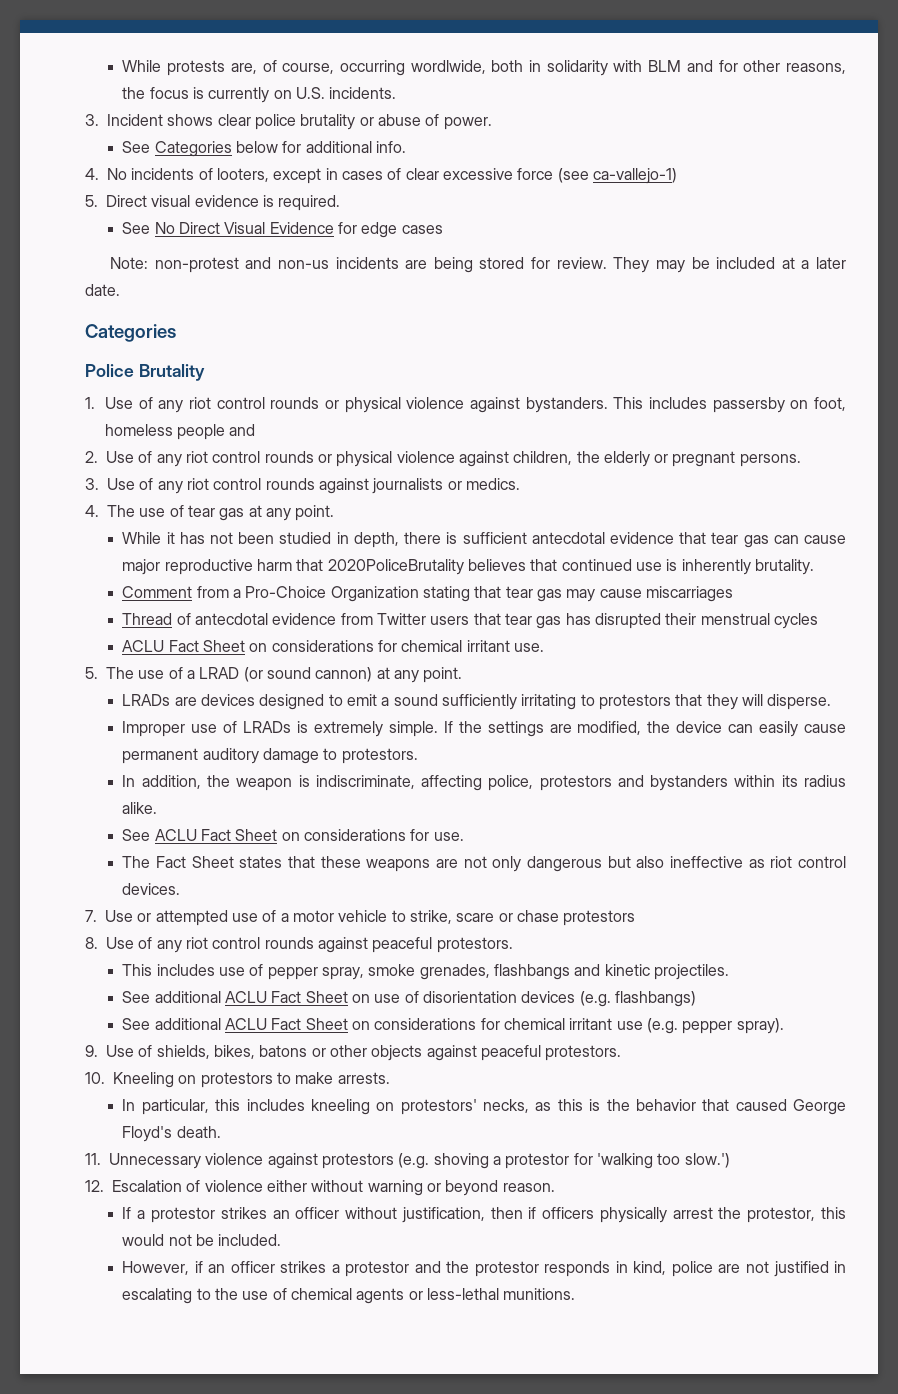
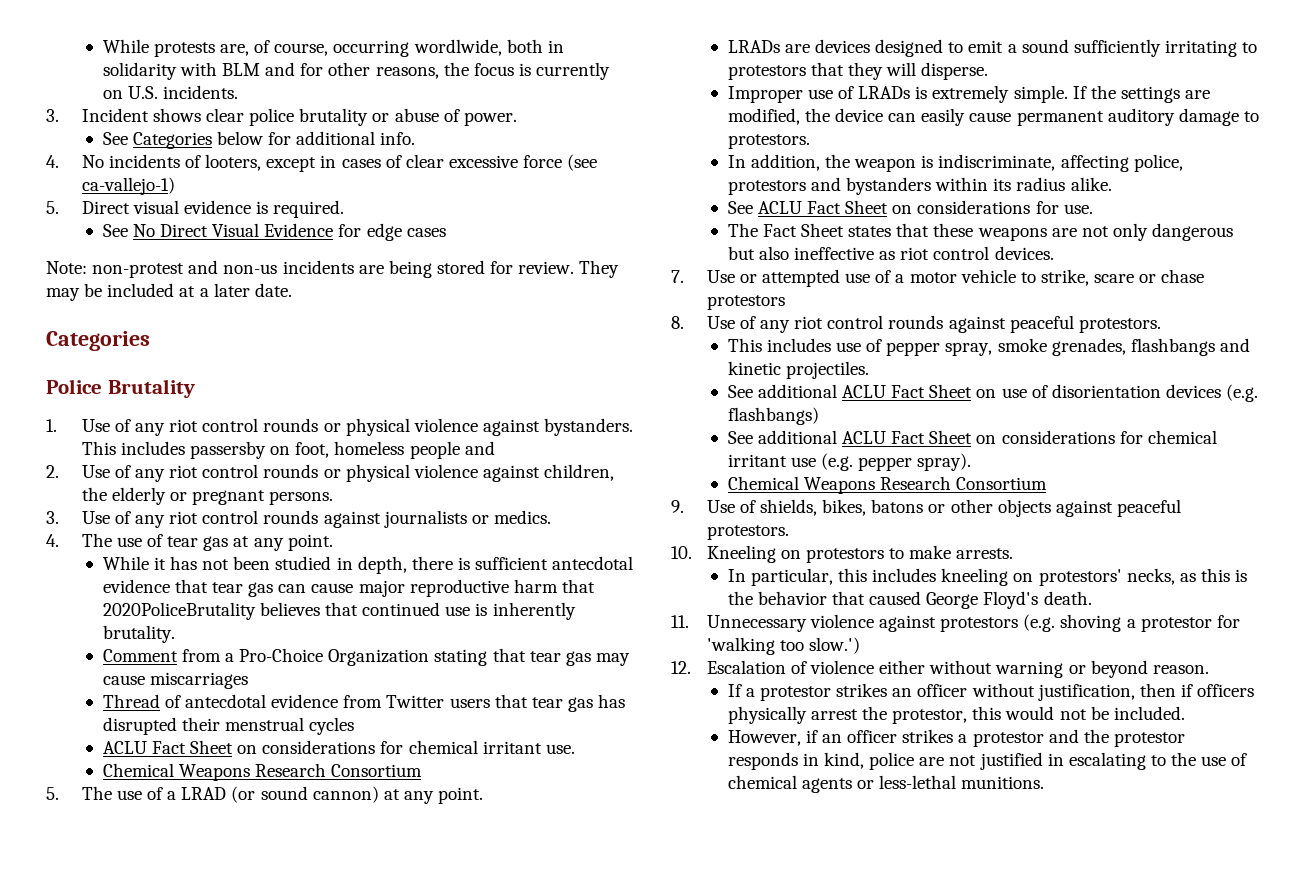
  ACLU Fact Sheet on considerations for chemical irritant use.
+ Chemical Weapons Research Consortium
  See additional ACLU Fact Sheet on considerations for chemical irritant use (e.g. pepper spray).
+ Chemical Weapons Research Consortium

